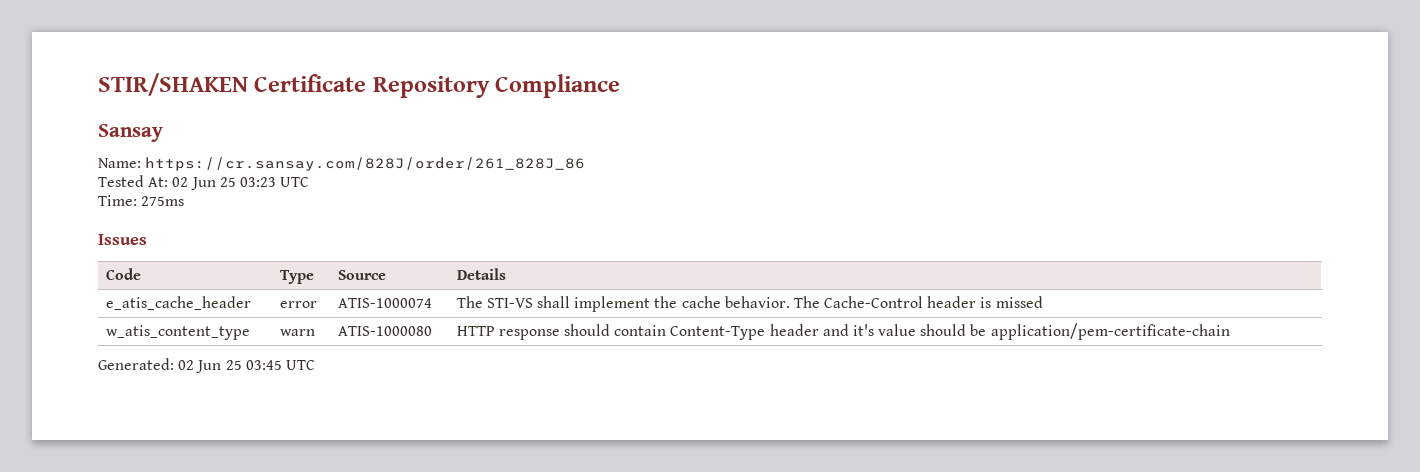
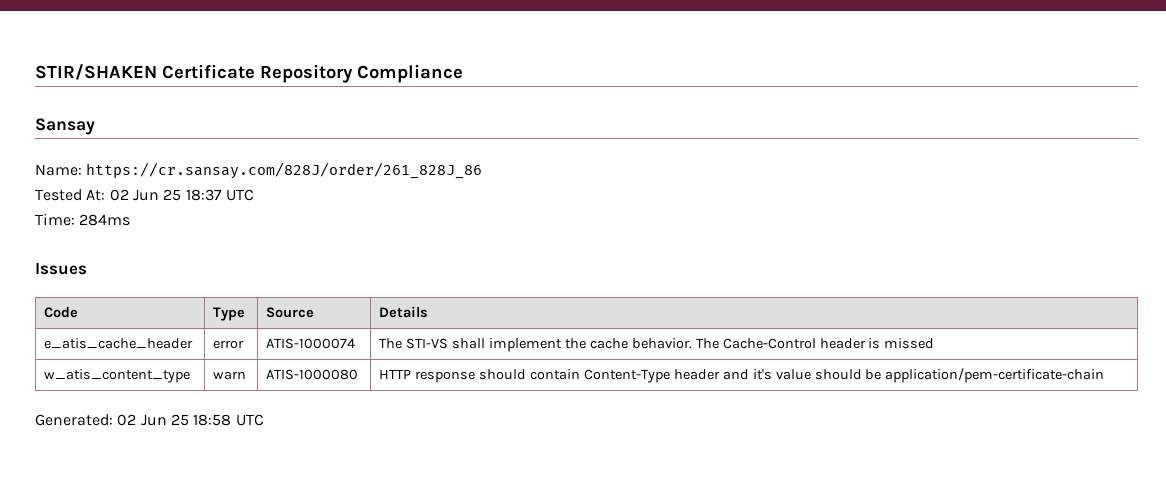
- Tested At: 02 Jun 25 03:23 UTC
+ Tested At: 02 Jun 25 18:37 UTC
- Time: 275ms
+ Time: 284ms
- Generated: 02 Jun 25 03:45 UTC
+ Generated: 02 Jun 25 18:58 UTC

